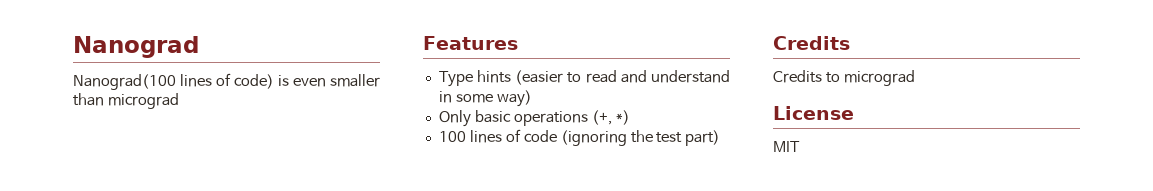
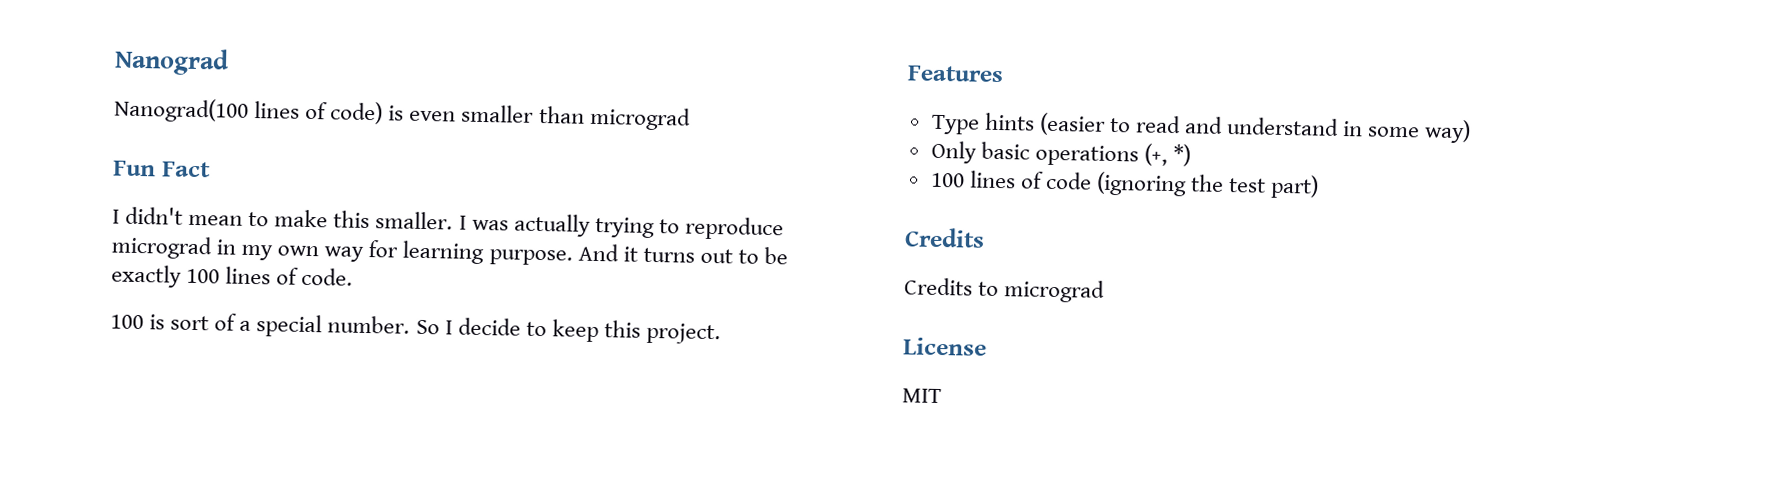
+ Fun Fact
+ I didn't mean to make this smaller. I was actually trying to reproduce micrograd in my own way for learning purpose. And it turns out to be exactly 100 lines of code.
+ 100 is sort of a special number. So I decide to keep this project.

